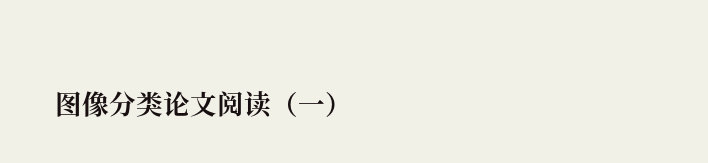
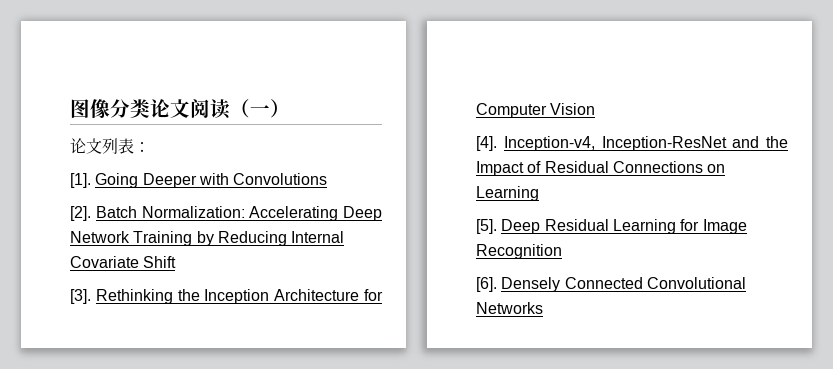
+ 论文列表：
+ [1]. Going Deeper with Convolutions
+ [2]. Batch Normalization: Accelerating Deep Network Training by Reducing Internal Covariate Shift
+ [3]. Rethinking the Inception Architecture for Computer Vision
+ [4]. Inception-v4, Inception-ResNet and the Impact of Residual Connections on Learning
+ [5]. Deep Residual Learning for Image Recognition
+ [6]. Densely Connected Convolutional Networks

